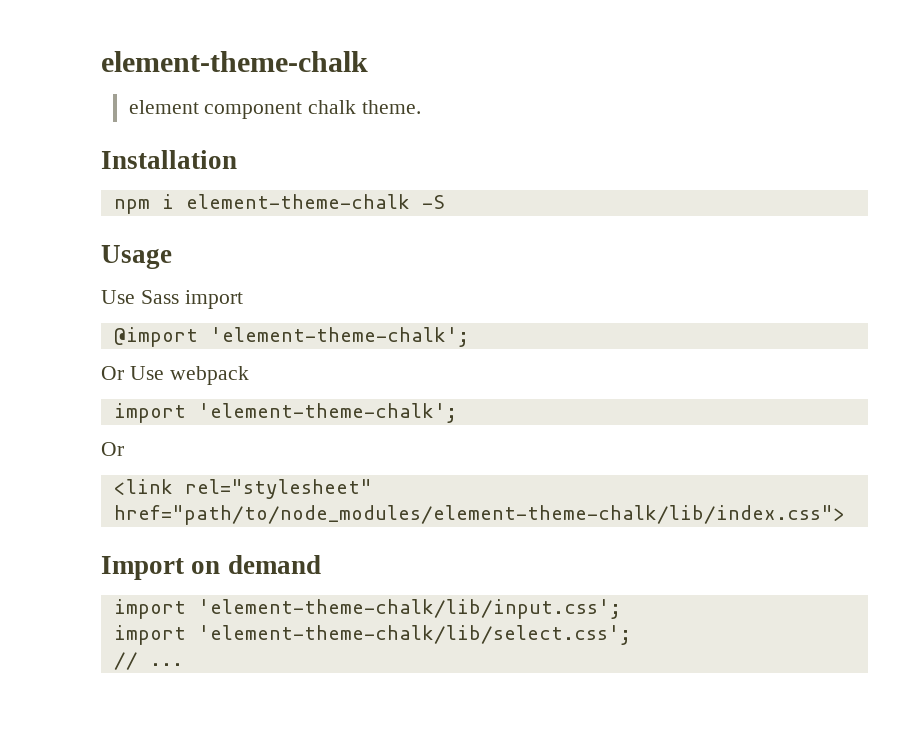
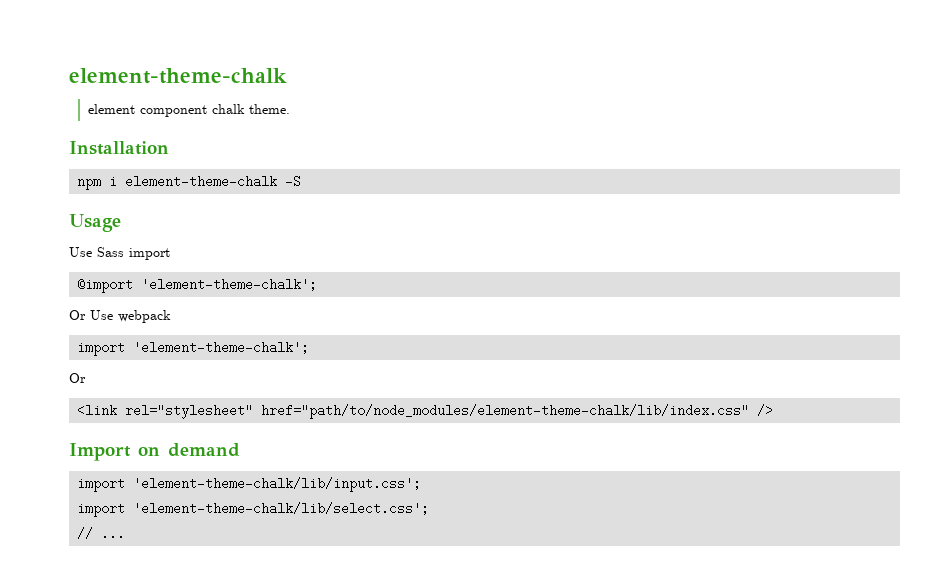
- <link rel="stylesheet" href="path/to/node_modules/element-theme-chalk/lib/index.css">
+ <link rel="stylesheet" href="path/to/node_modules/element-theme-chalk/lib/index.css" />

